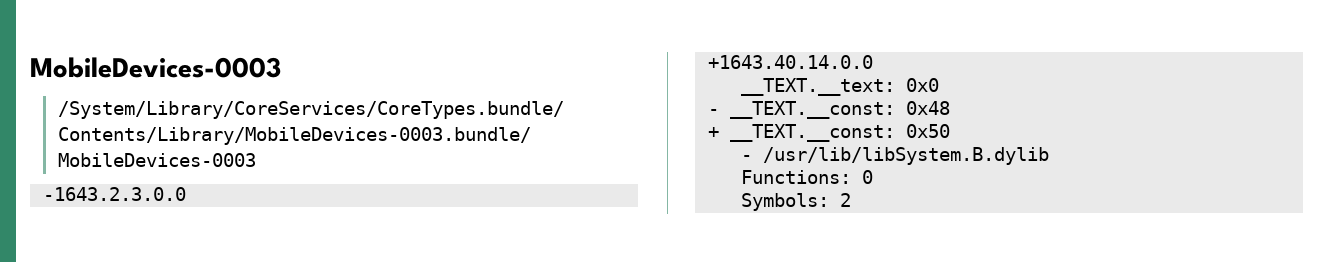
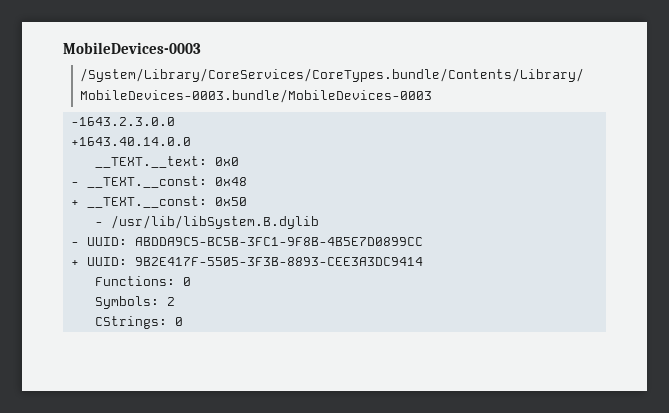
+ - UUID: ABDDA9C5-BC5B-3FC1-9F8B-4B5E7D0899CC
+ + UUID: 9B2E417F-5505-3F3B-8893-CEE3A3DC9414
+ CStrings: 0

